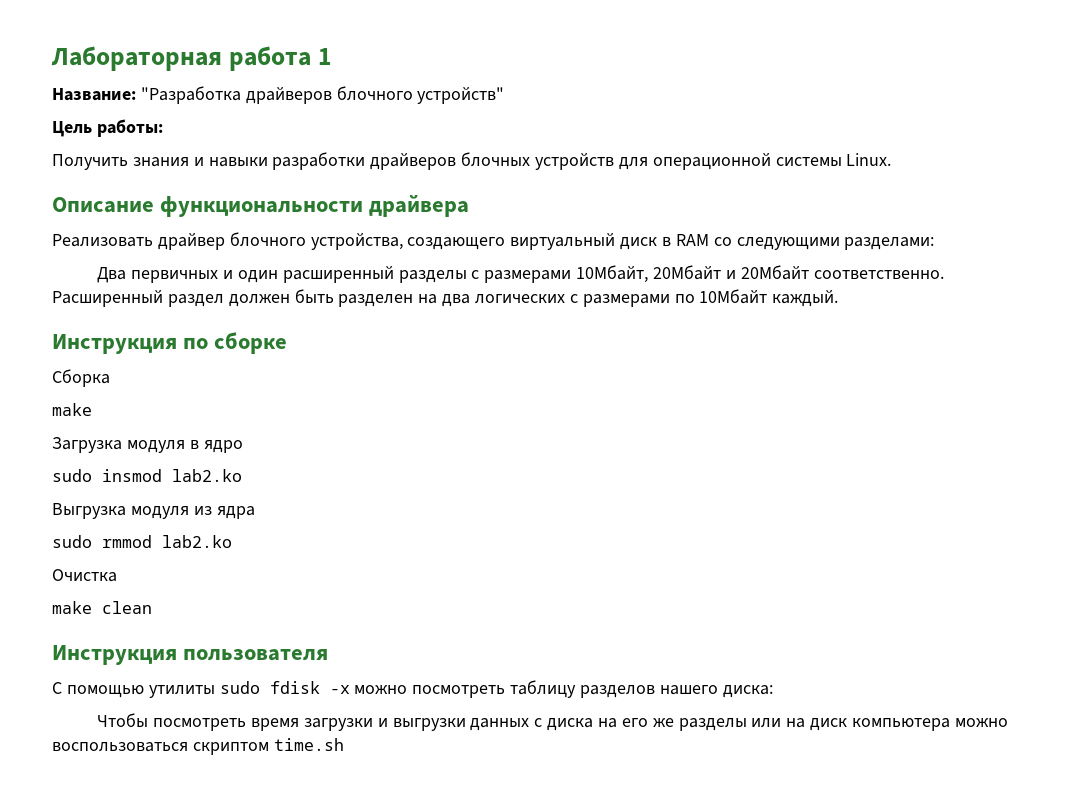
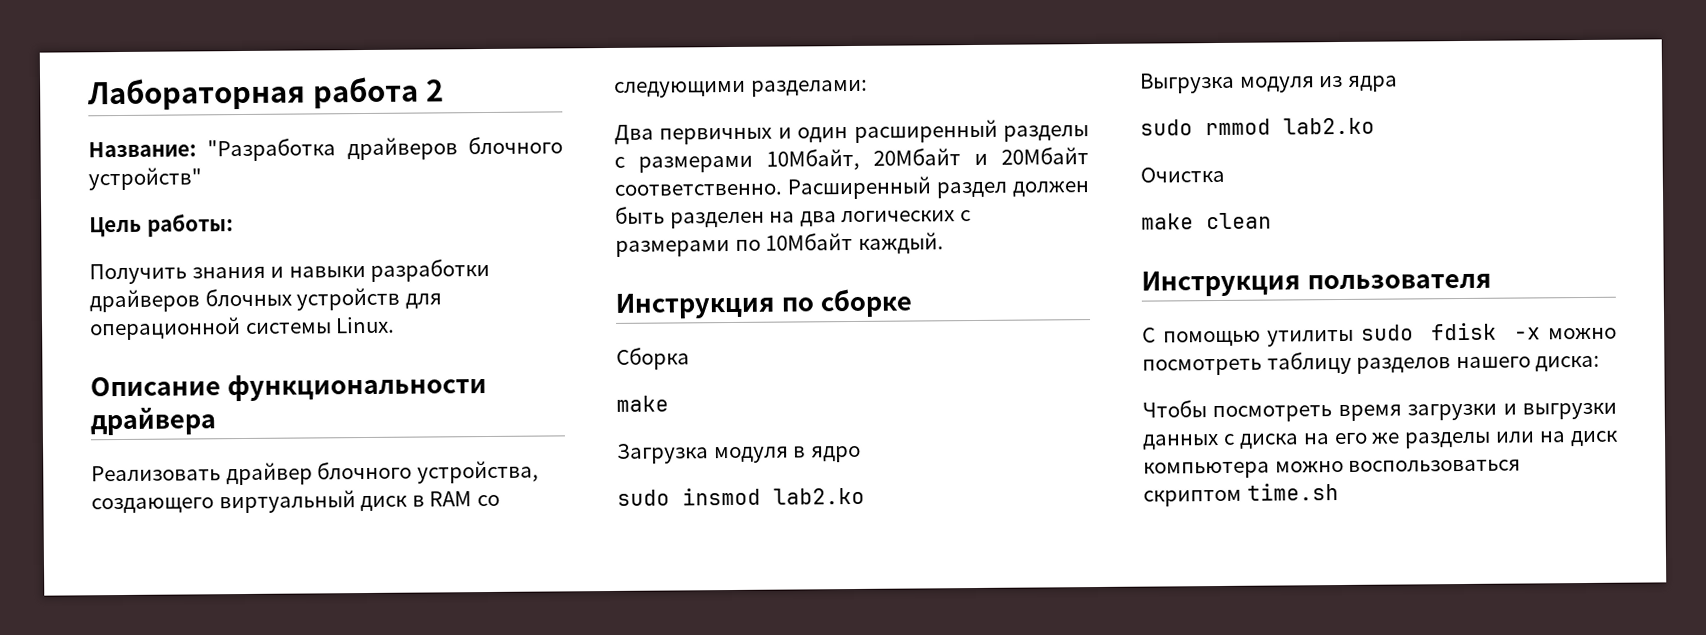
- Лабораторная работа 1
+ Лабораторная работа 2

